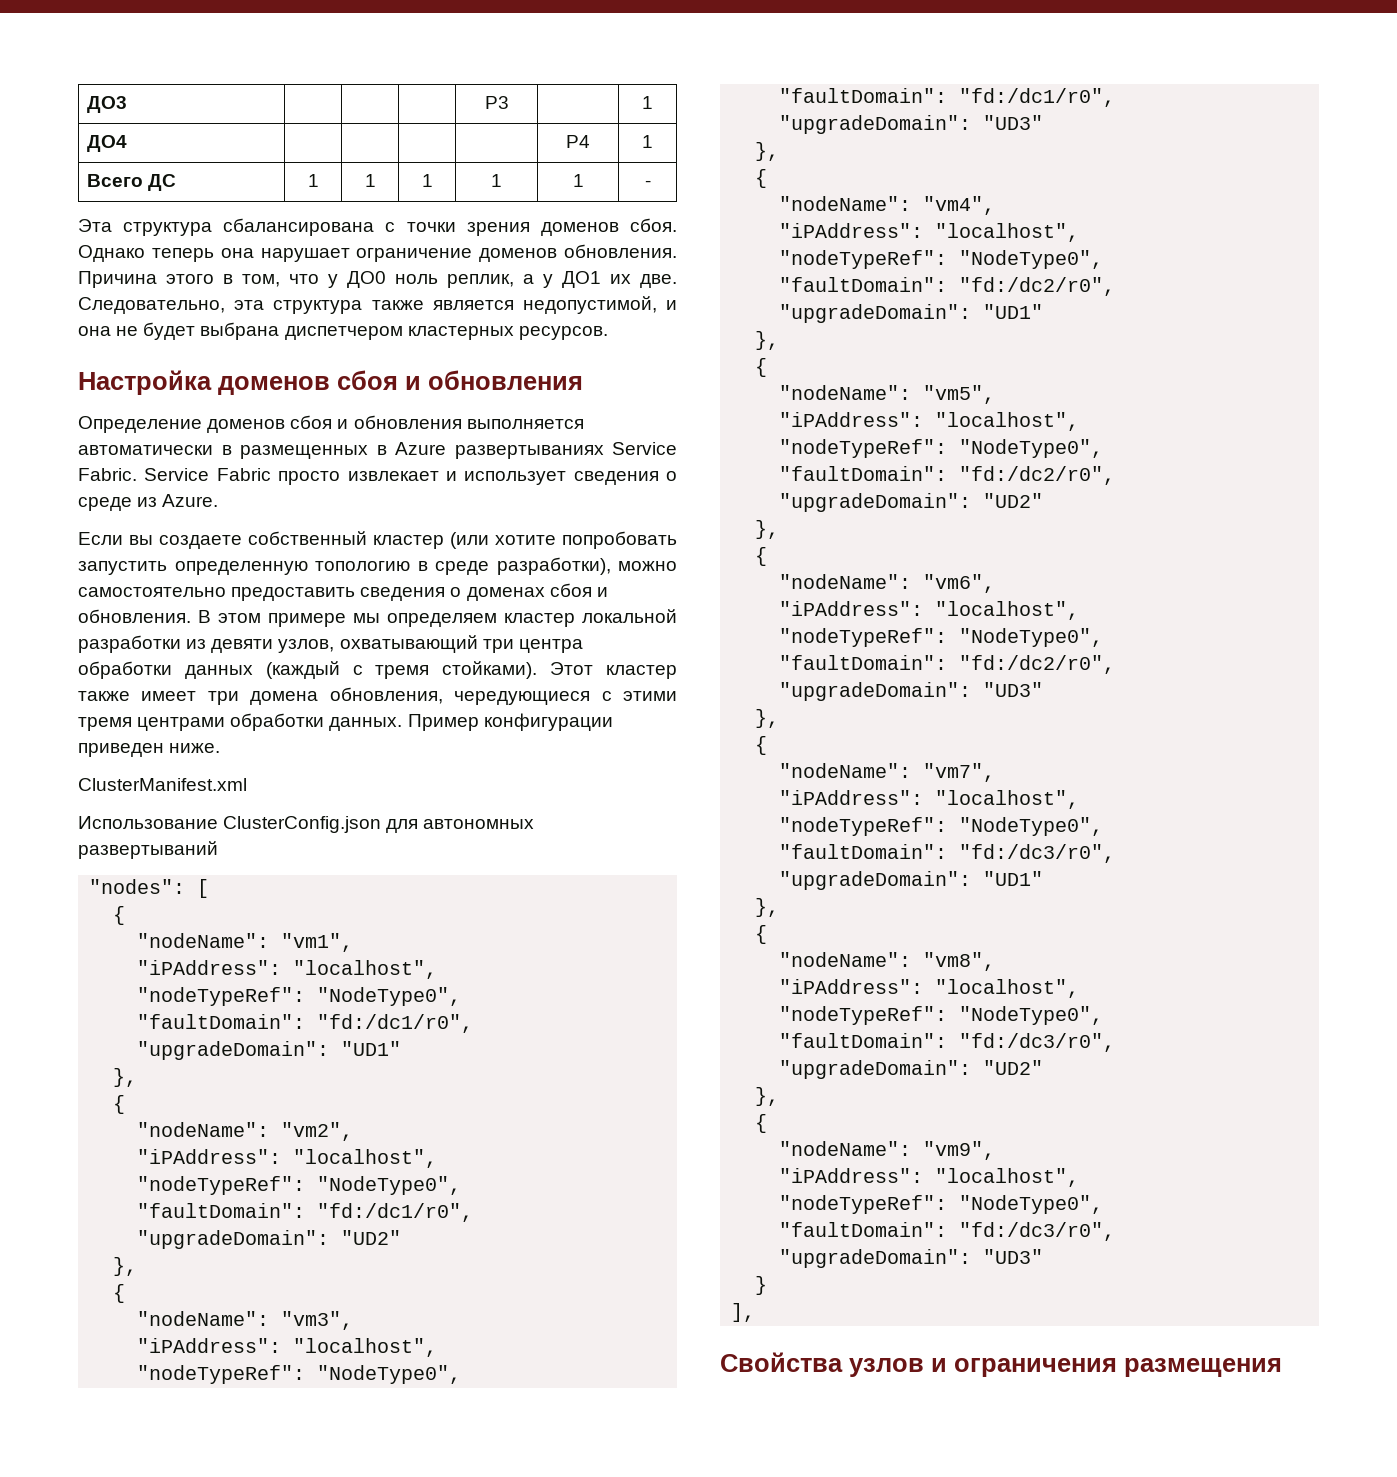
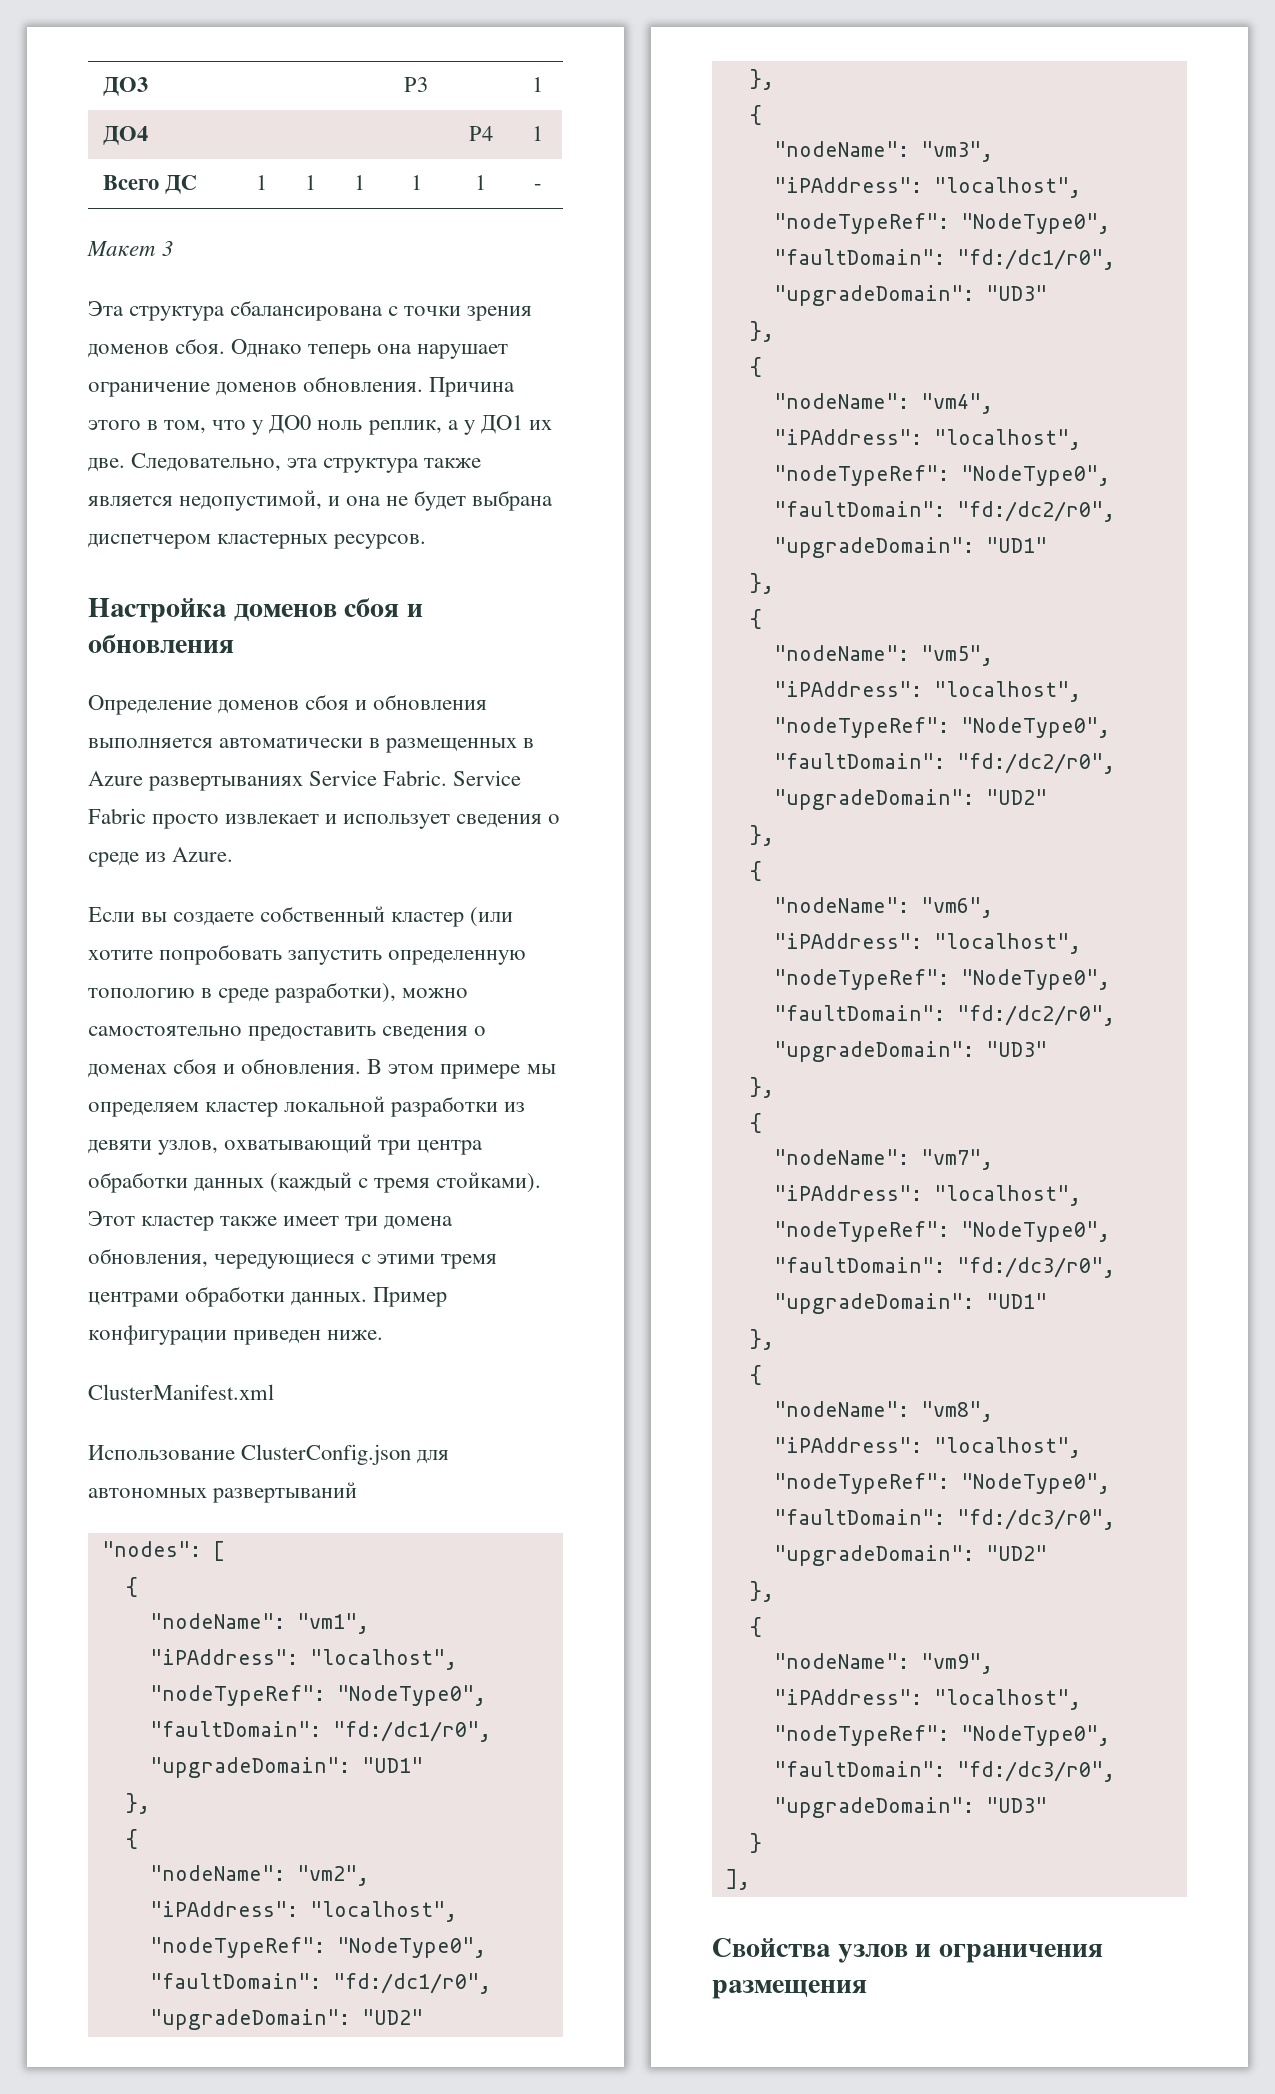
+ Макет 3

